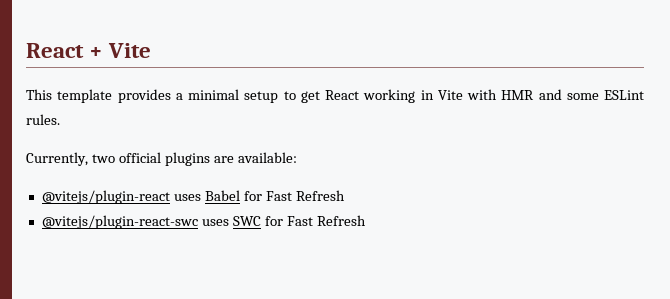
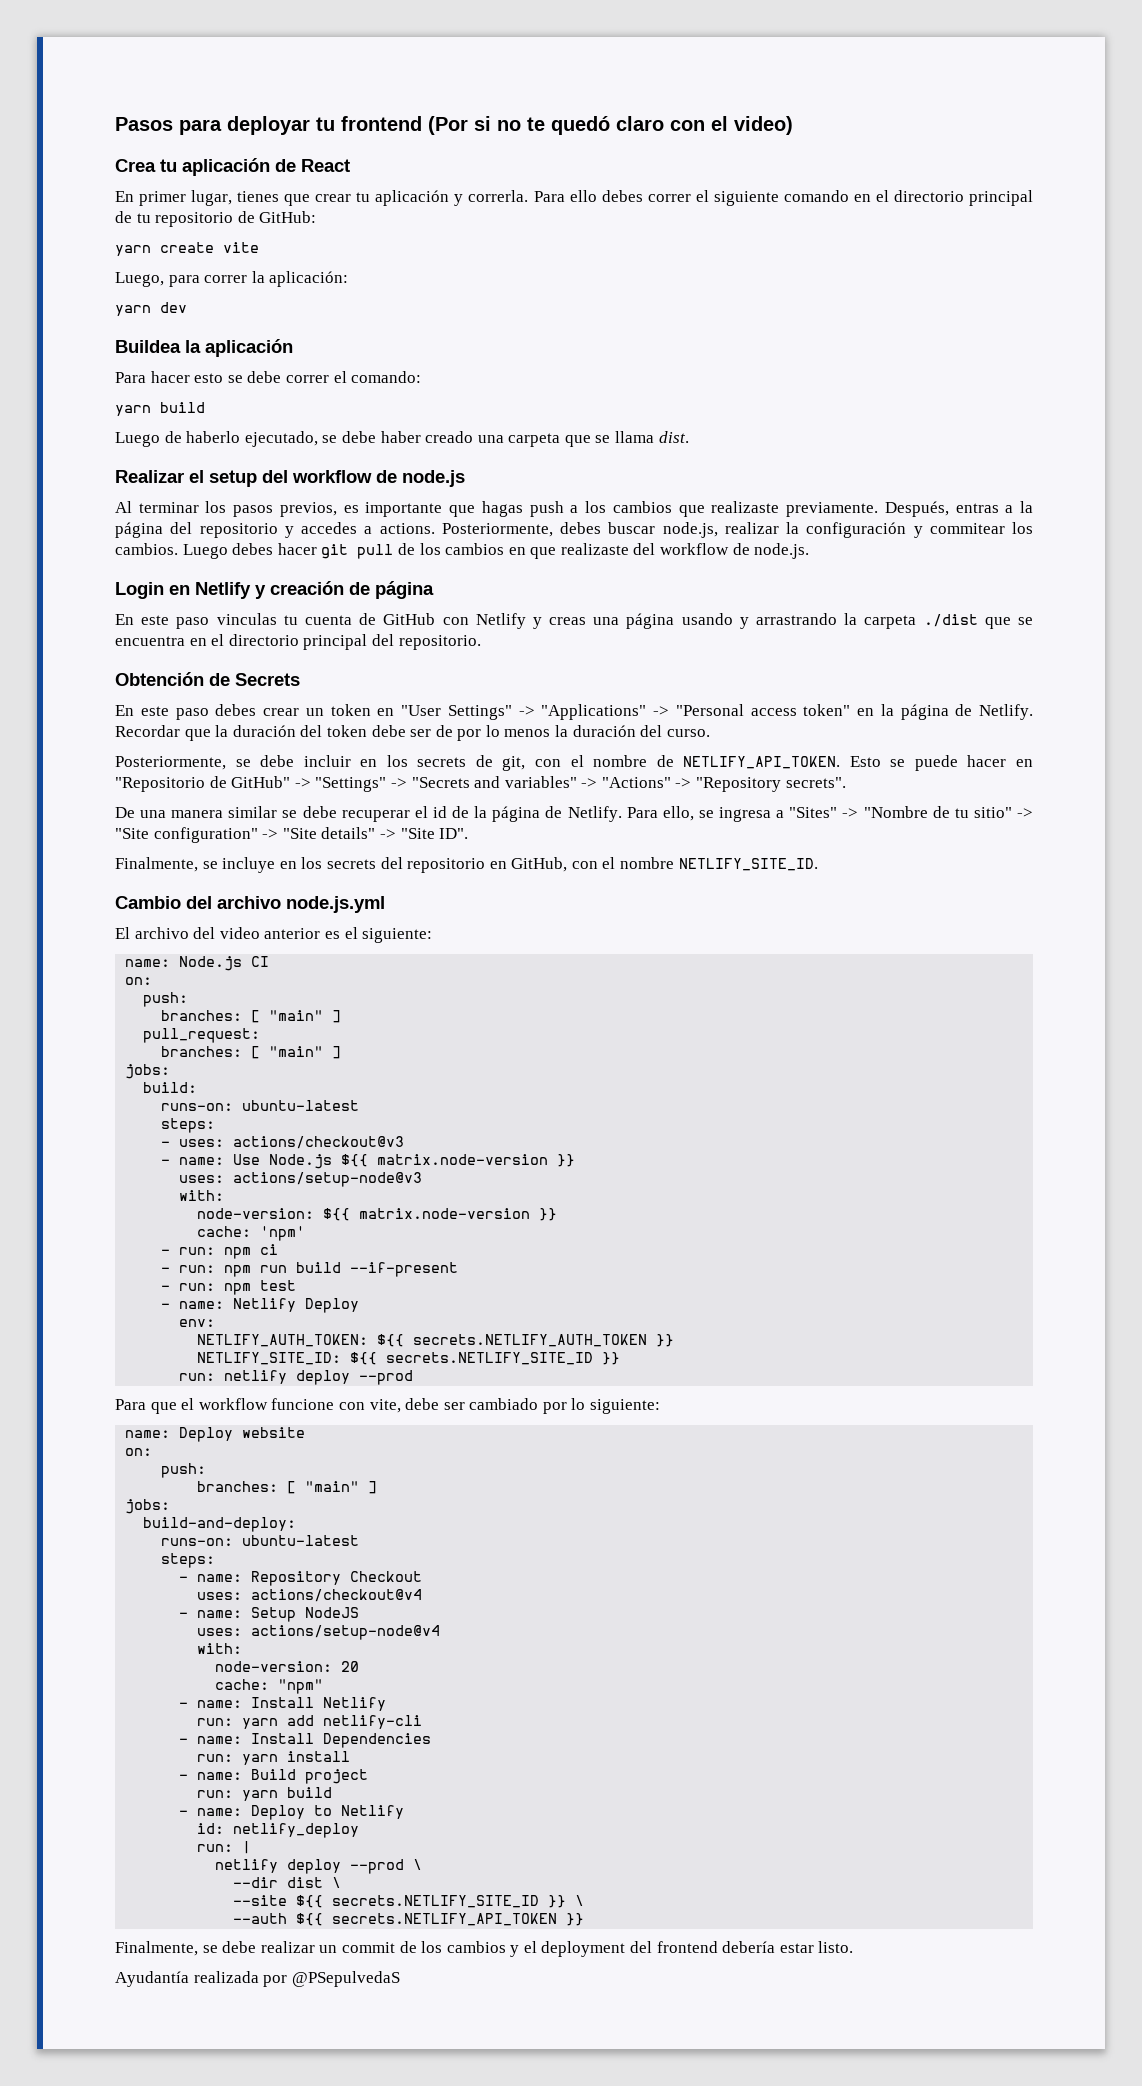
- React + Vite
- This template provides a minimal setup to get React working in Vite with HMR and some ESLint rules.
- Currently, two official plugins are available:
- @vitejs/plugin-react uses Babel for Fast Refresh
- @vitejs/plugin-react-swc uses SWC for Fast Refresh
+ Pasos para deployar tu frontend (Por si no te quedó claro con el video)
+ Crea tu aplicación de React
+ En primer lugar, tienes que crear tu aplicación y correrla. Para ello debes correr el siguiente comando en el directorio principal de tu repositorio de GitHub:
+ yarn create vite
+ Luego, para correr la aplicación:
+ yarn dev
+ Buildea la aplicación
+ Para hacer esto se debe correr el comando:
+ yarn build
+ Luego de haberlo ejecutado, se debe haber creado una carpeta que se llama dist.
+ Realizar el setup del workflow de node.js
+ Al terminar los pasos previos, es importante que hagas push a los cambios que realizaste previamente. Después, entras a la página del repositorio y accedes a actions. Posteriormente, debes buscar node.js, realizar la configuración y commitear los cambios. Luego debes hacer git pull de los cambios en que realizaste del workflow de node.js.
+ Login en Netlify y creación de página
+ En este paso vinculas tu cuenta de GitHub con Netlify y creas una página usando y arrastrando la carpeta ./dist que se encuentra en el directorio principal del repositorio.
+ Obtención de Secrets
+ En este paso debes crear un token en "User Settings" -> "Applications" -> "Personal access token" en la página de Netlify. Recordar que la duración del token debe ser de por lo menos la duración del curso.
+ Posteriormente, se debe incluir en los secrets de git, con el nombre de NETLIFY_API_TOKEN. Esto se puede hacer en "Repositorio de GitHub" -> "Settings" -> "Secrets and variables" -> "Actions" -> "Repository secrets".
+ De una manera similar se debe recuperar el id de la página de Netlify. Para ello, se ingresa a "Sites" -> "Nombre de tu sitio" -> "Site configuration" -> "Site details" -> "Site ID".
+ Finalmente, se incluye en los secrets del repositorio en GitHub, con el nombre NETLIFY_SITE_ID.
+ Cambio del archivo node.js.yml
+ El archivo del video anterior es el siguiente:
+ name: Node.js CI
+ on:
+ push:
+ branches: [ "main" ]
+ pull_request:
+ branches: [ "main" ]
+ jobs:
+ build:
+ runs-on: ubuntu-latest
+ steps:
+ - uses: actions/checkout@v3
+ - name: Use Node.js ${{ matrix.node-version }}
+ uses: actions/setup-node@v3
+ with:
+ node-version: ${{ matrix.node-version }}
+ cache: 'npm'
+ - run: npm ci
+ - run: npm run build --if-present
+ - run: npm test
+ - name: Netlify Deploy
+ env:
+ NETLIFY_AUTH_TOKEN: ${{ secrets.NETLIFY_AUTH_TOKEN }}
+ NETLIFY_SITE_ID: ${{ secrets.NETLIFY_SITE_ID }}
+ run: netlify deploy --prod
+ Para que el workflow funcione con vite, debe ser cambiado por lo siguiente:
+ name: Deploy website
+ on:
+ push:
+ branches: [ "main" ]
+ jobs:
+ build-and-deploy:
+ runs-on: ubuntu-latest
+ steps:
+ - name: Repository Checkout
+ uses: actions/checkout@v4
+ - name: Setup NodeJS
+ uses: actions/setup-node@v4
+ with:
+ node-version: 20
+ cache: "npm"
+ - name: Install Netlify
+ run: yarn add netlify-cli
+ - name: Install Dependencies
+ run: yarn install
+ - name: Build project
+ run: yarn build
+ - name: Deploy to Netlify
+ id: netlify_deploy
+ run: |
+ netlify deploy --prod \
+ --dir dist \
+ --site ${{ secrets.NETLIFY_SITE_ID }} \
+ --auth ${{ secrets.NETLIFY_API_TOKEN }}
+ Finalmente, se debe realizar un commit de los cambios y el deployment del frontend debería estar listo.
+ Ayudantía realizada por @PSepulvedaS

